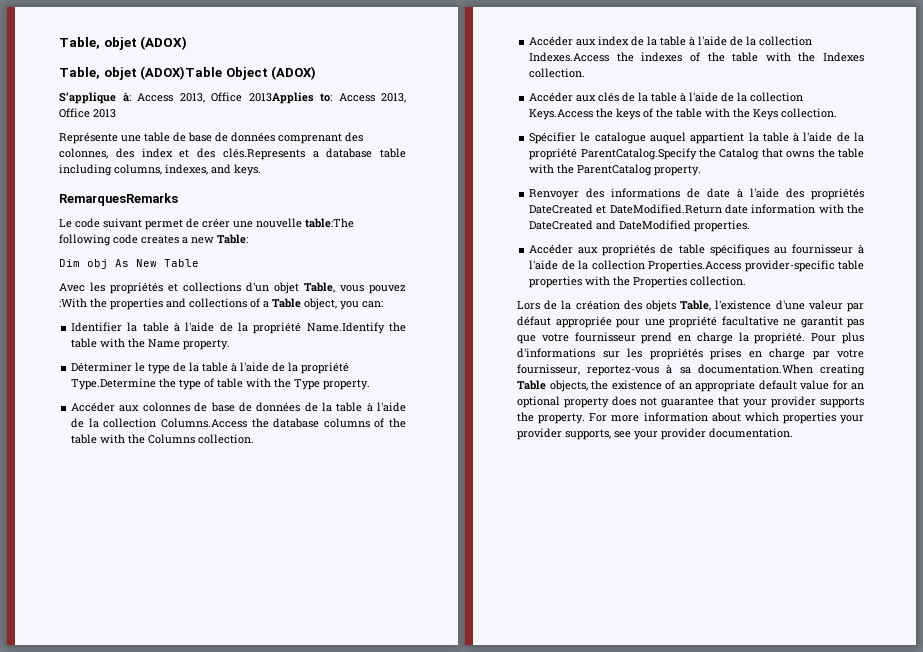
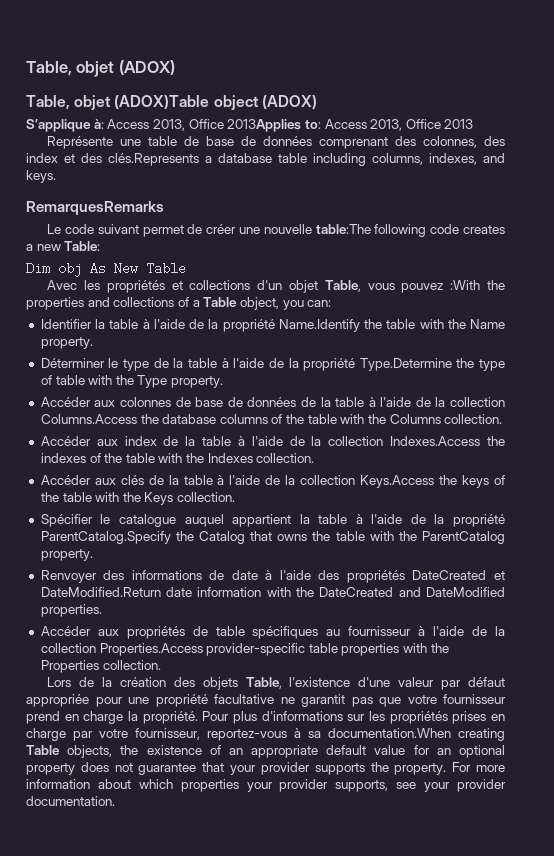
- Table, objet (ADOX)Table Object (ADOX)
+ Table, objet (ADOX)Table object (ADOX)

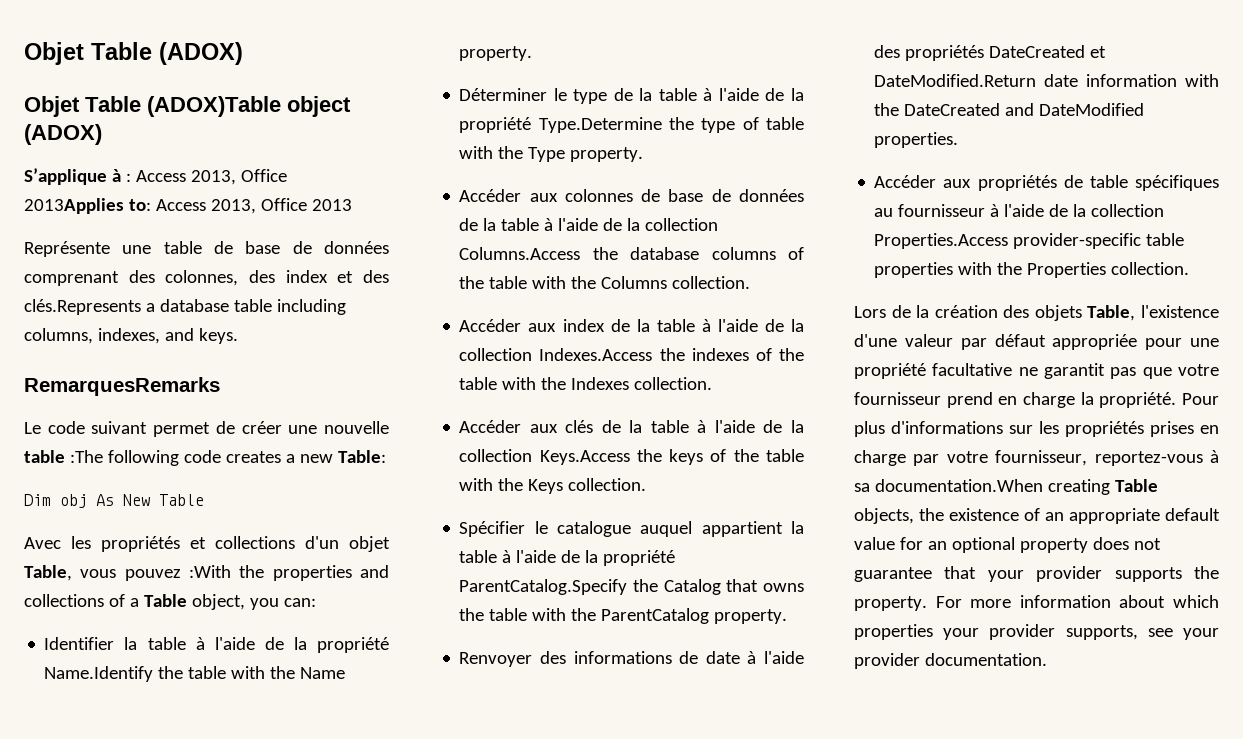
- Table, objet (ADOX)
- Table, objet (ADOX)Table object (ADOX)
+ Objet Table (ADOX)
+ Objet Table (ADOX)Table object (ADOX)
- S’applique à: Access 2013, Office 2013Applies to: Access 2013, Office 2013
+ S’applique à : Access 2013, Office 2013Applies to: Access 2013, Office 2013
- Le code suivant permet de créer une nouvelle table:The following code creates a new Table:
+ Le code suivant permet de créer une nouvelle table :The following code creates a new Table:

